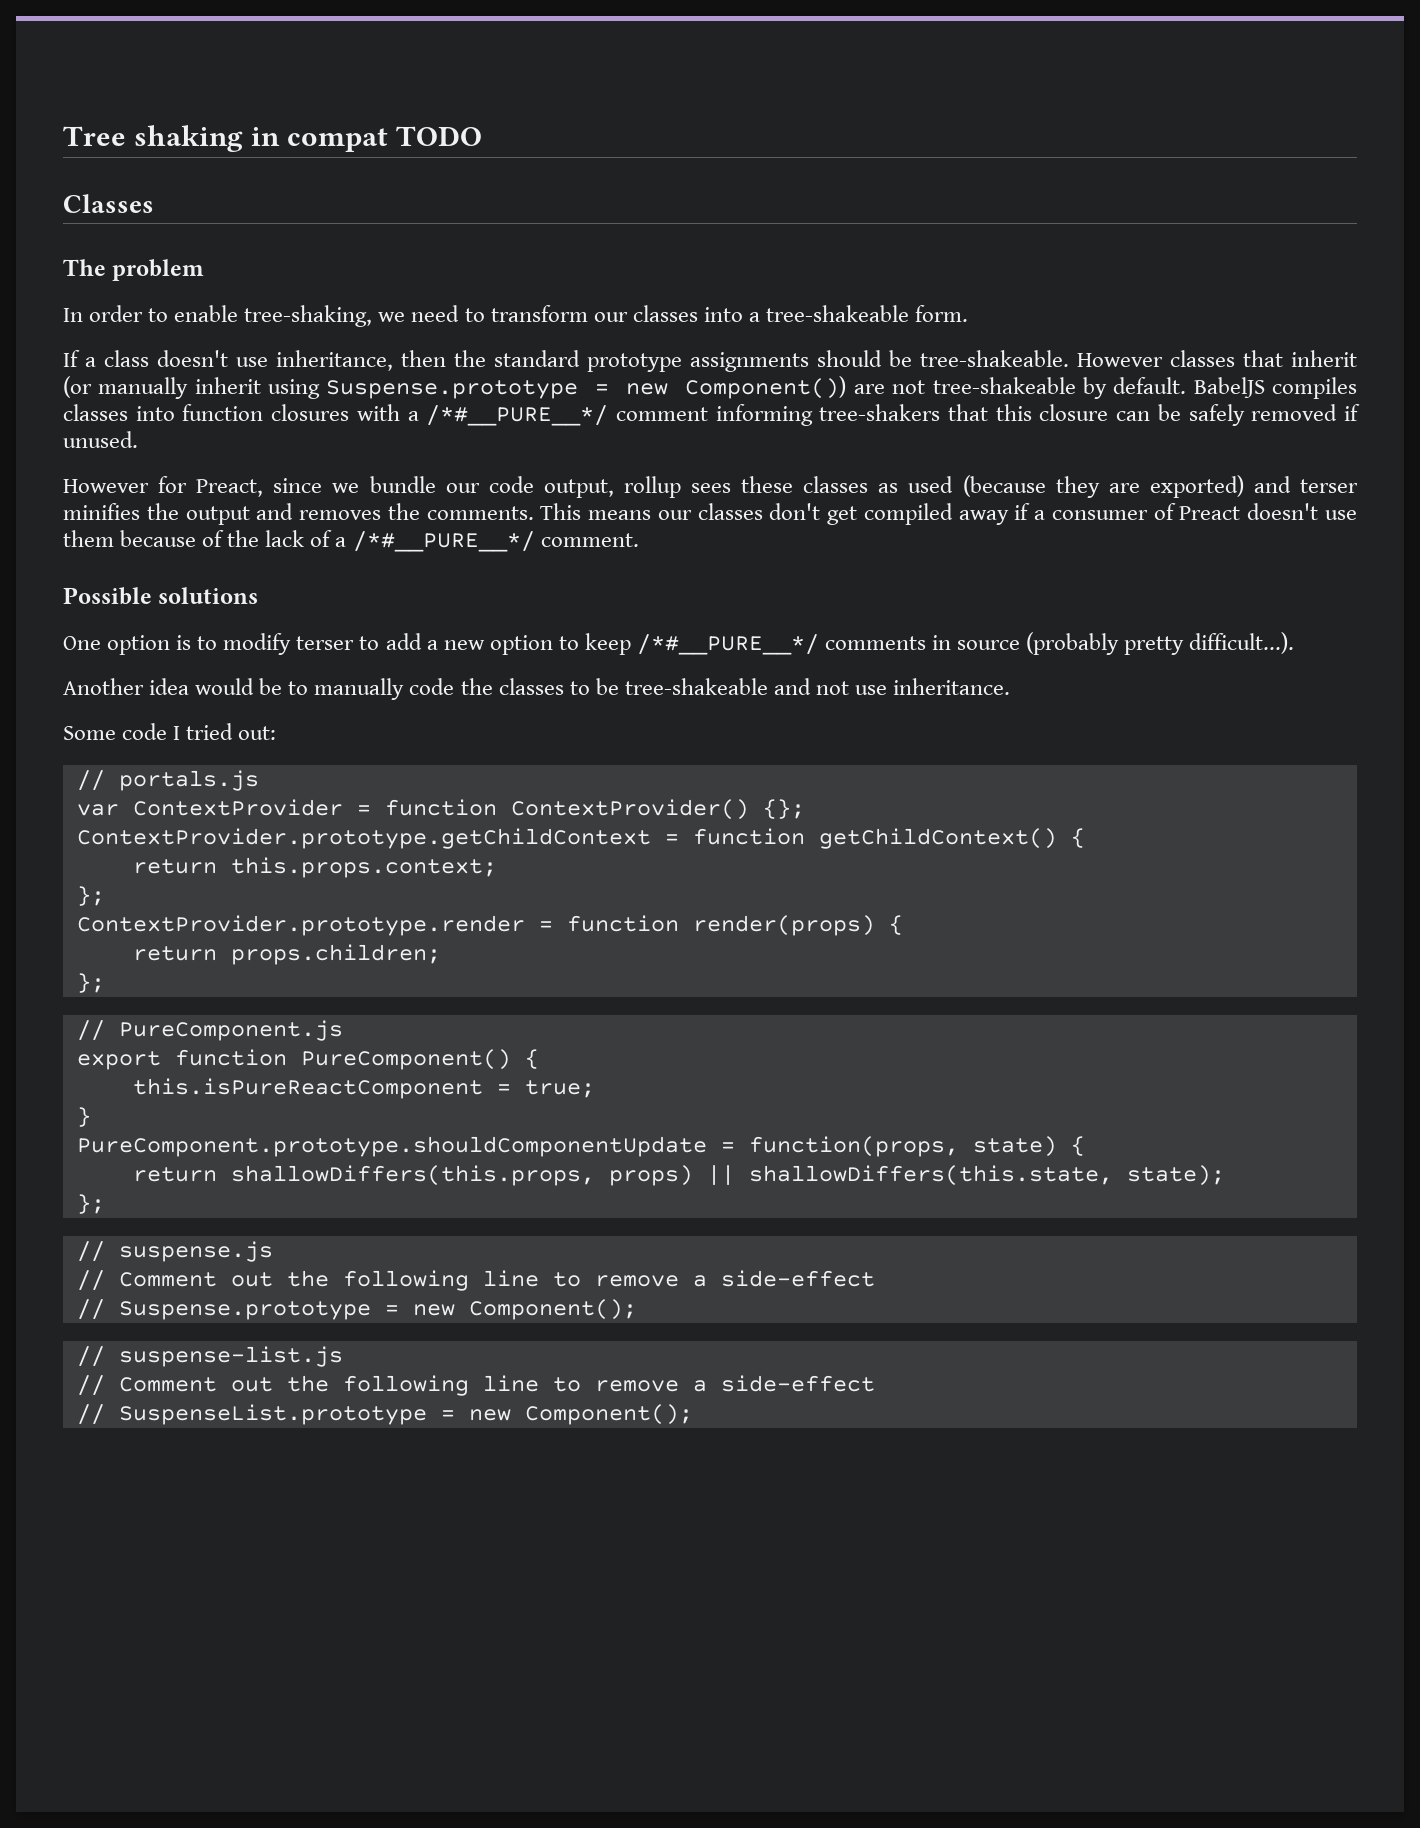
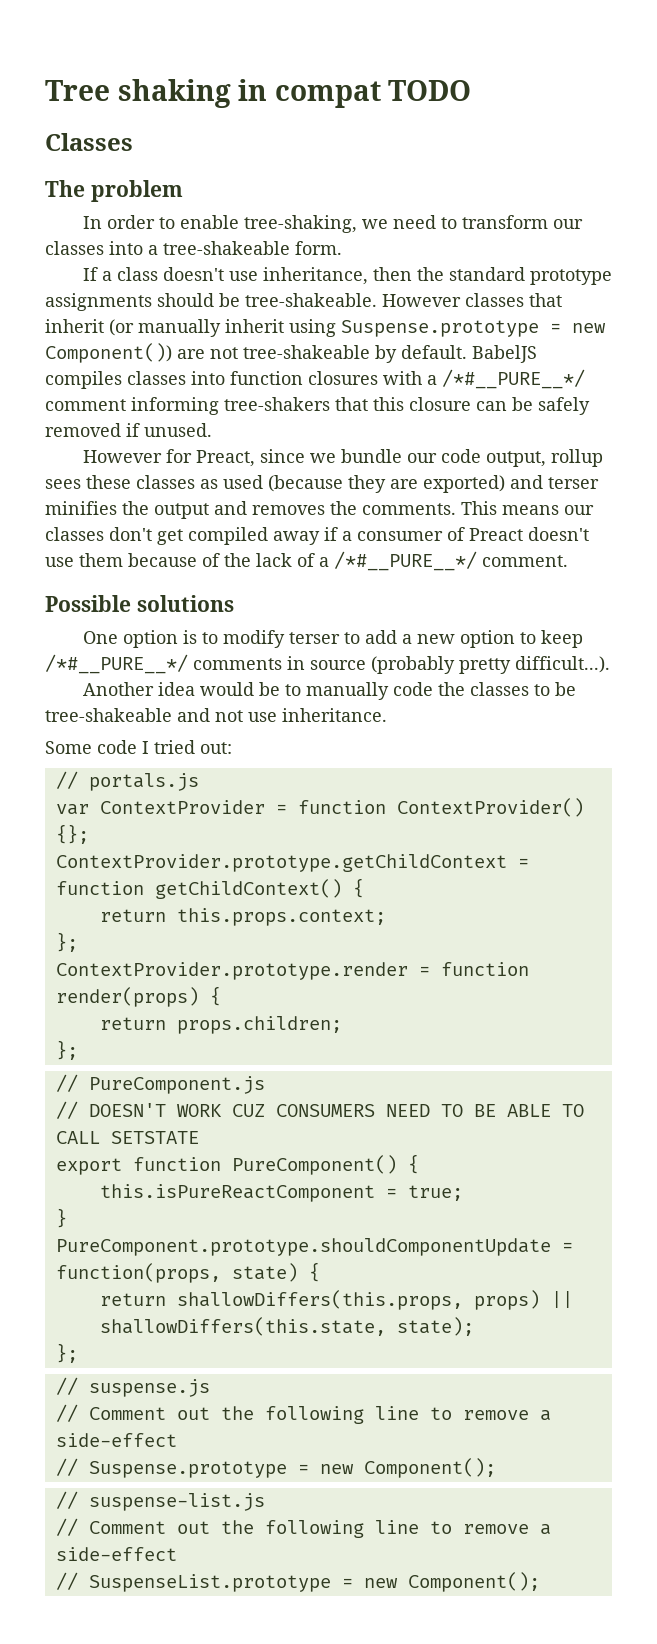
+ // DOESN'T WORK CUZ CONSUMERS NEED TO BE ABLE TO CALL SETSTATE

